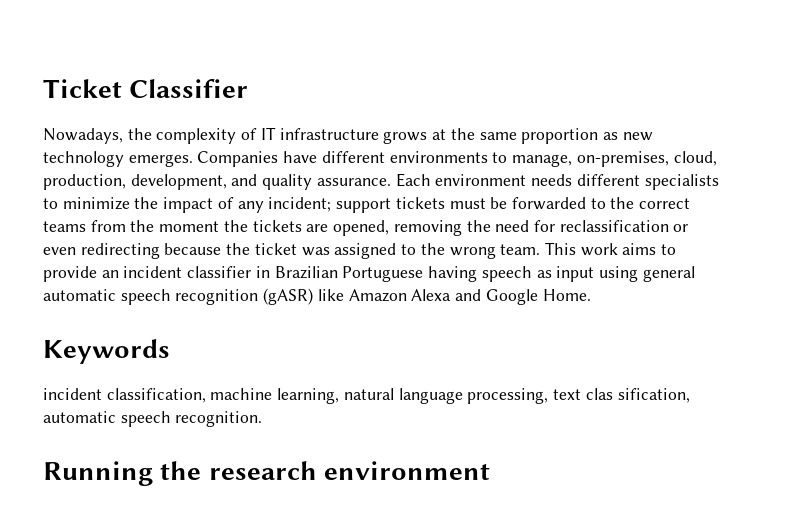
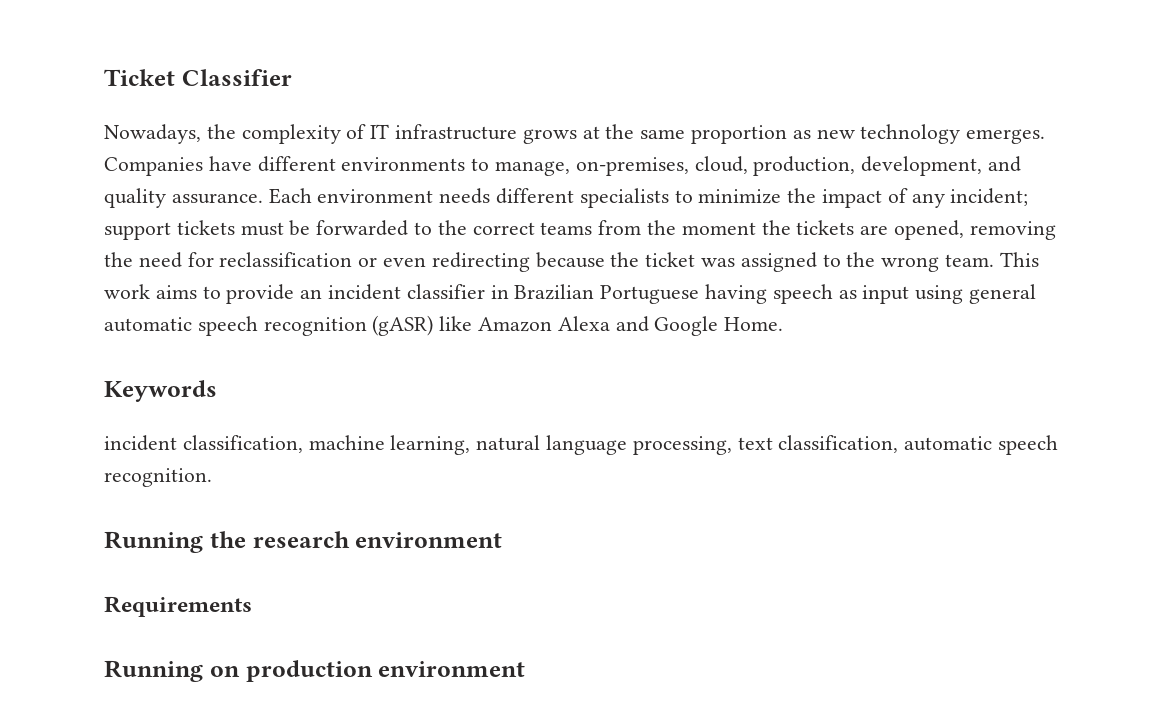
- incident classification, machine learning, natural language processing, text clas sification, automatic speech recognition.
+ incident classification, machine learning, natural language processing, text classification, automatic speech recognition.
+ Requirements
+ Running on production environment

